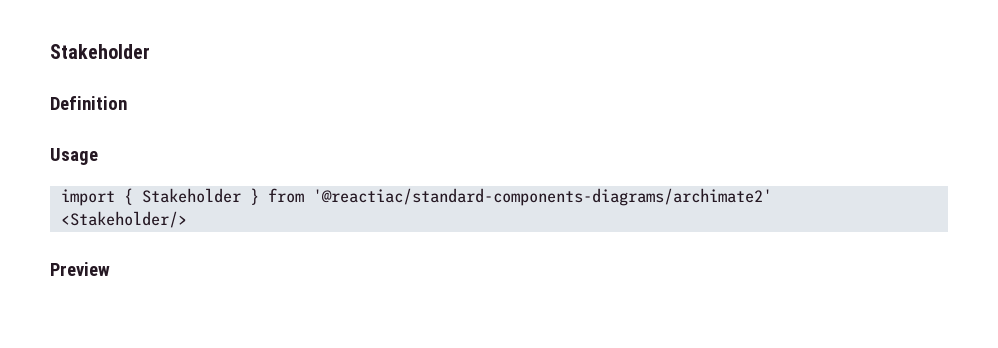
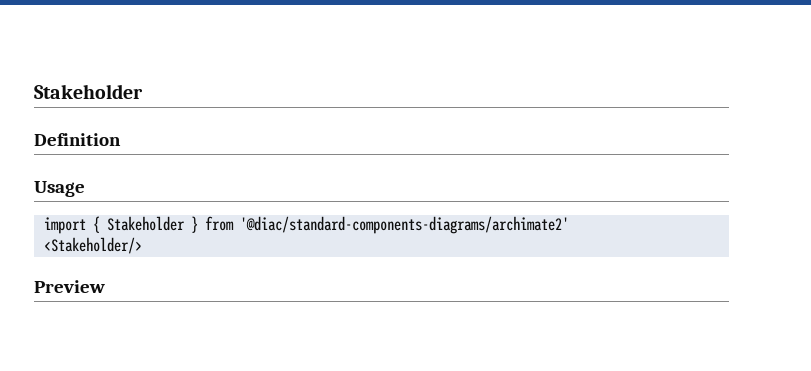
- import { Stakeholder } from '@reactiac/standard-components-diagrams/archimate2'
+ import { Stakeholder } from '@diac/standard-components-diagrams/archimate2'

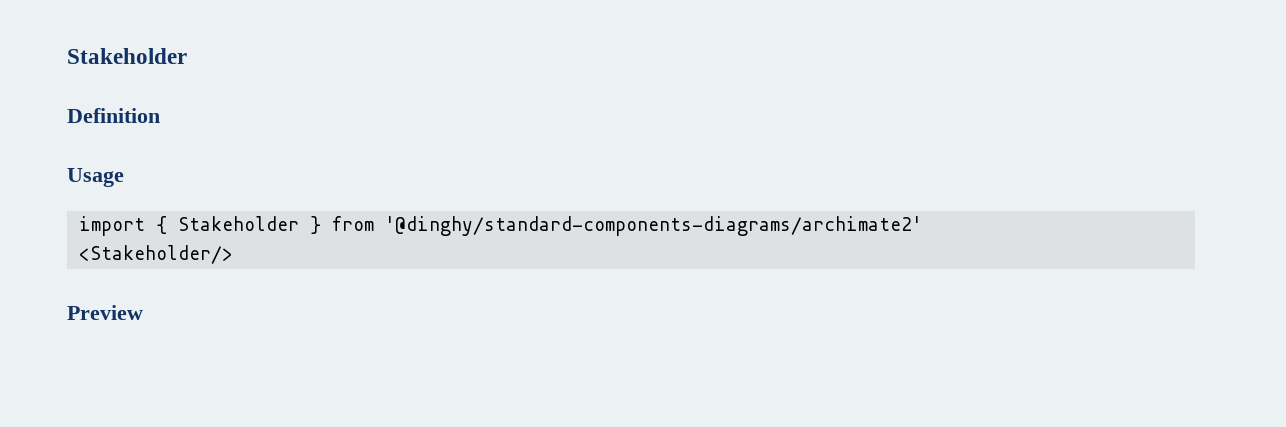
- import { Stakeholder } from '@diac/standard-components-diagrams/archimate2'
+ import { Stakeholder } from '@dinghy/standard-components-diagrams/archimate2'

